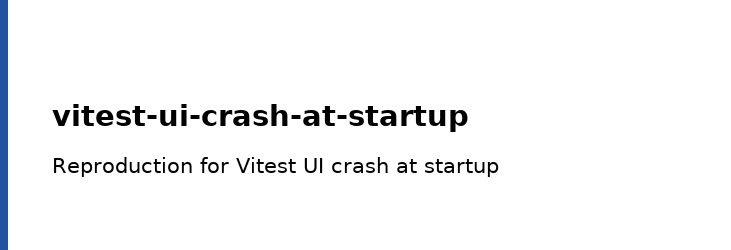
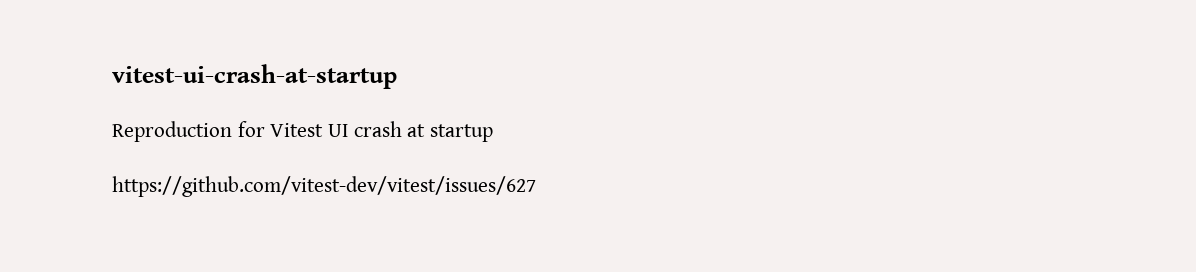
+ https://github.com/vitest-dev/vitest/issues/627

